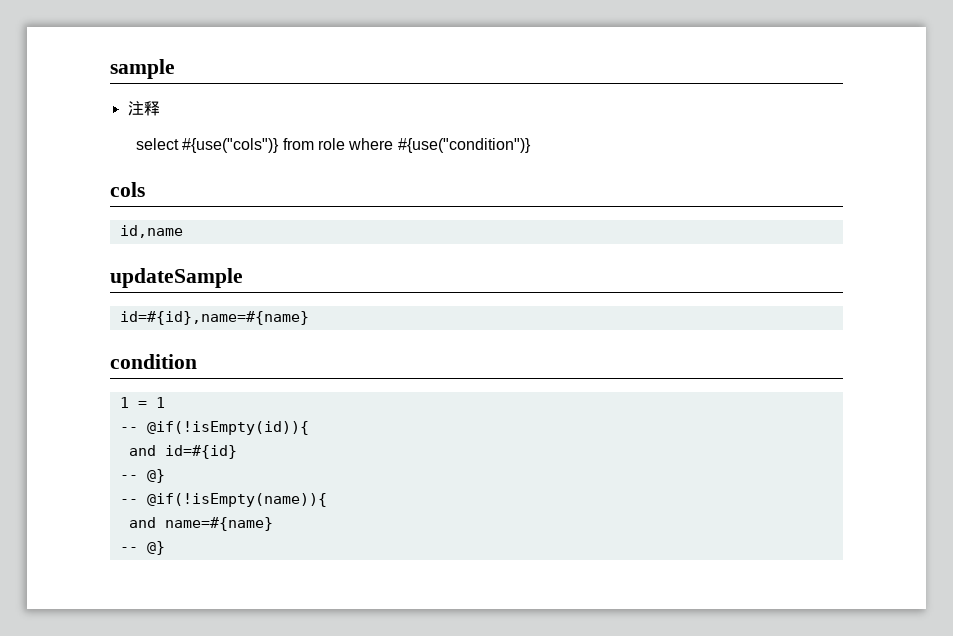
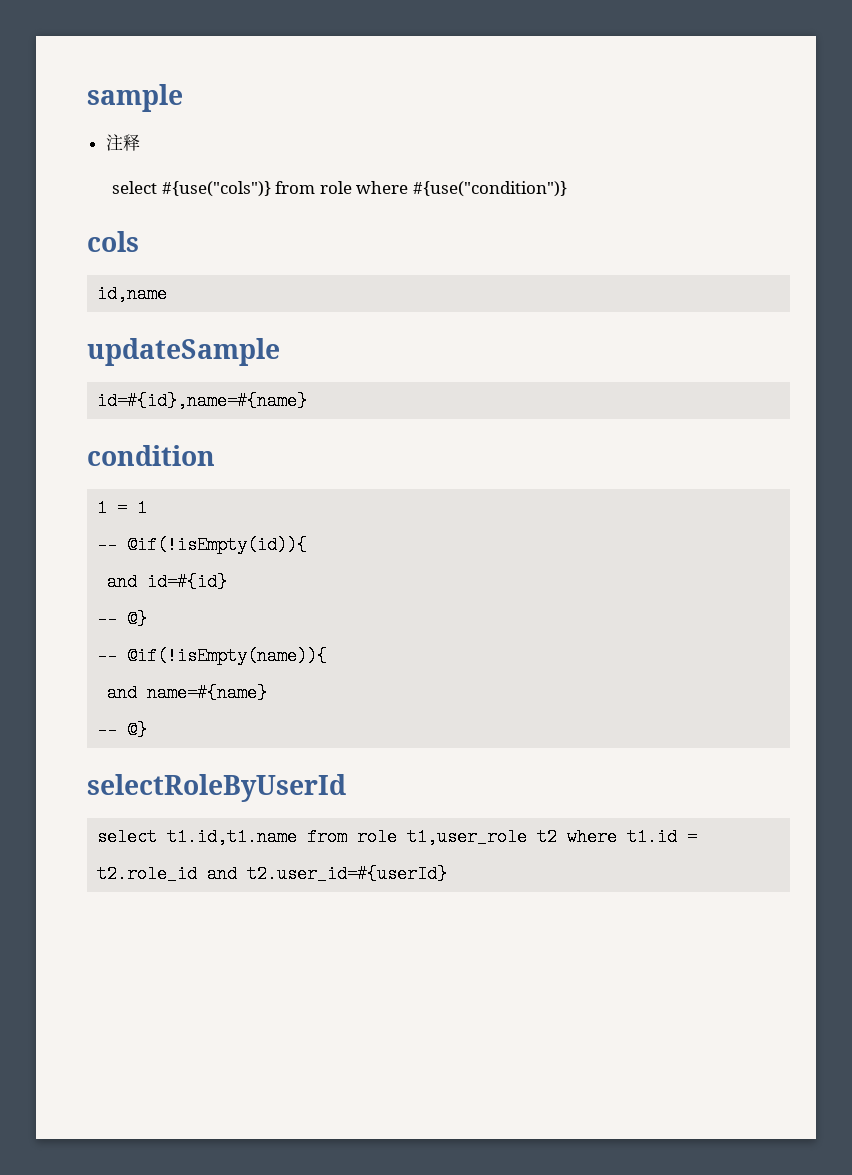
+ selectRoleByUserId
+ select t1.id,t1.name from role t1,user_role t2 where t1.id = t2.role_id and t2.user_id=#{userId}

